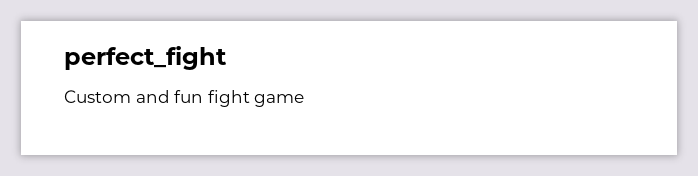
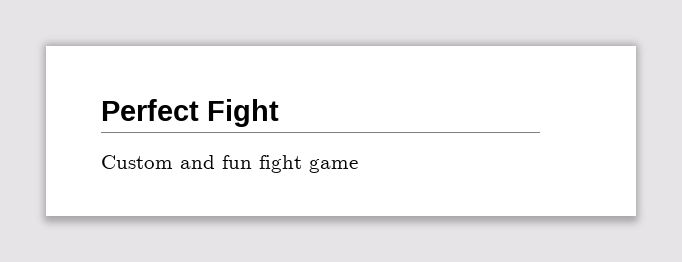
- perfect_fight
+ Perfect Fight

